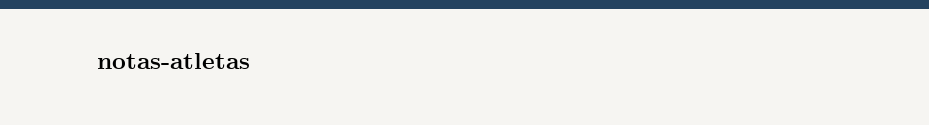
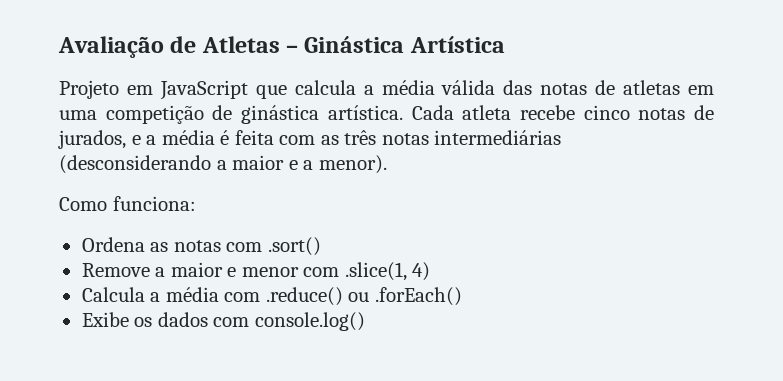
- notas-atletas
+ Avaliação de Atletas – Ginástica Artística
+ Projeto em JavaScript que calcula a média válida das notas de atletas em uma competição de ginástica artística. Cada atleta recebe cinco notas de jurados, e a média é feita com as três notas intermediárias (desconsiderando a maior e a menor).
+ Como funciona:
+ Ordena as notas com .sort()
+ Remove a maior e menor com .slice(1, 4)
+ Calcula a média com .reduce() ou .forEach()
+ Exibe os dados com console.log()

